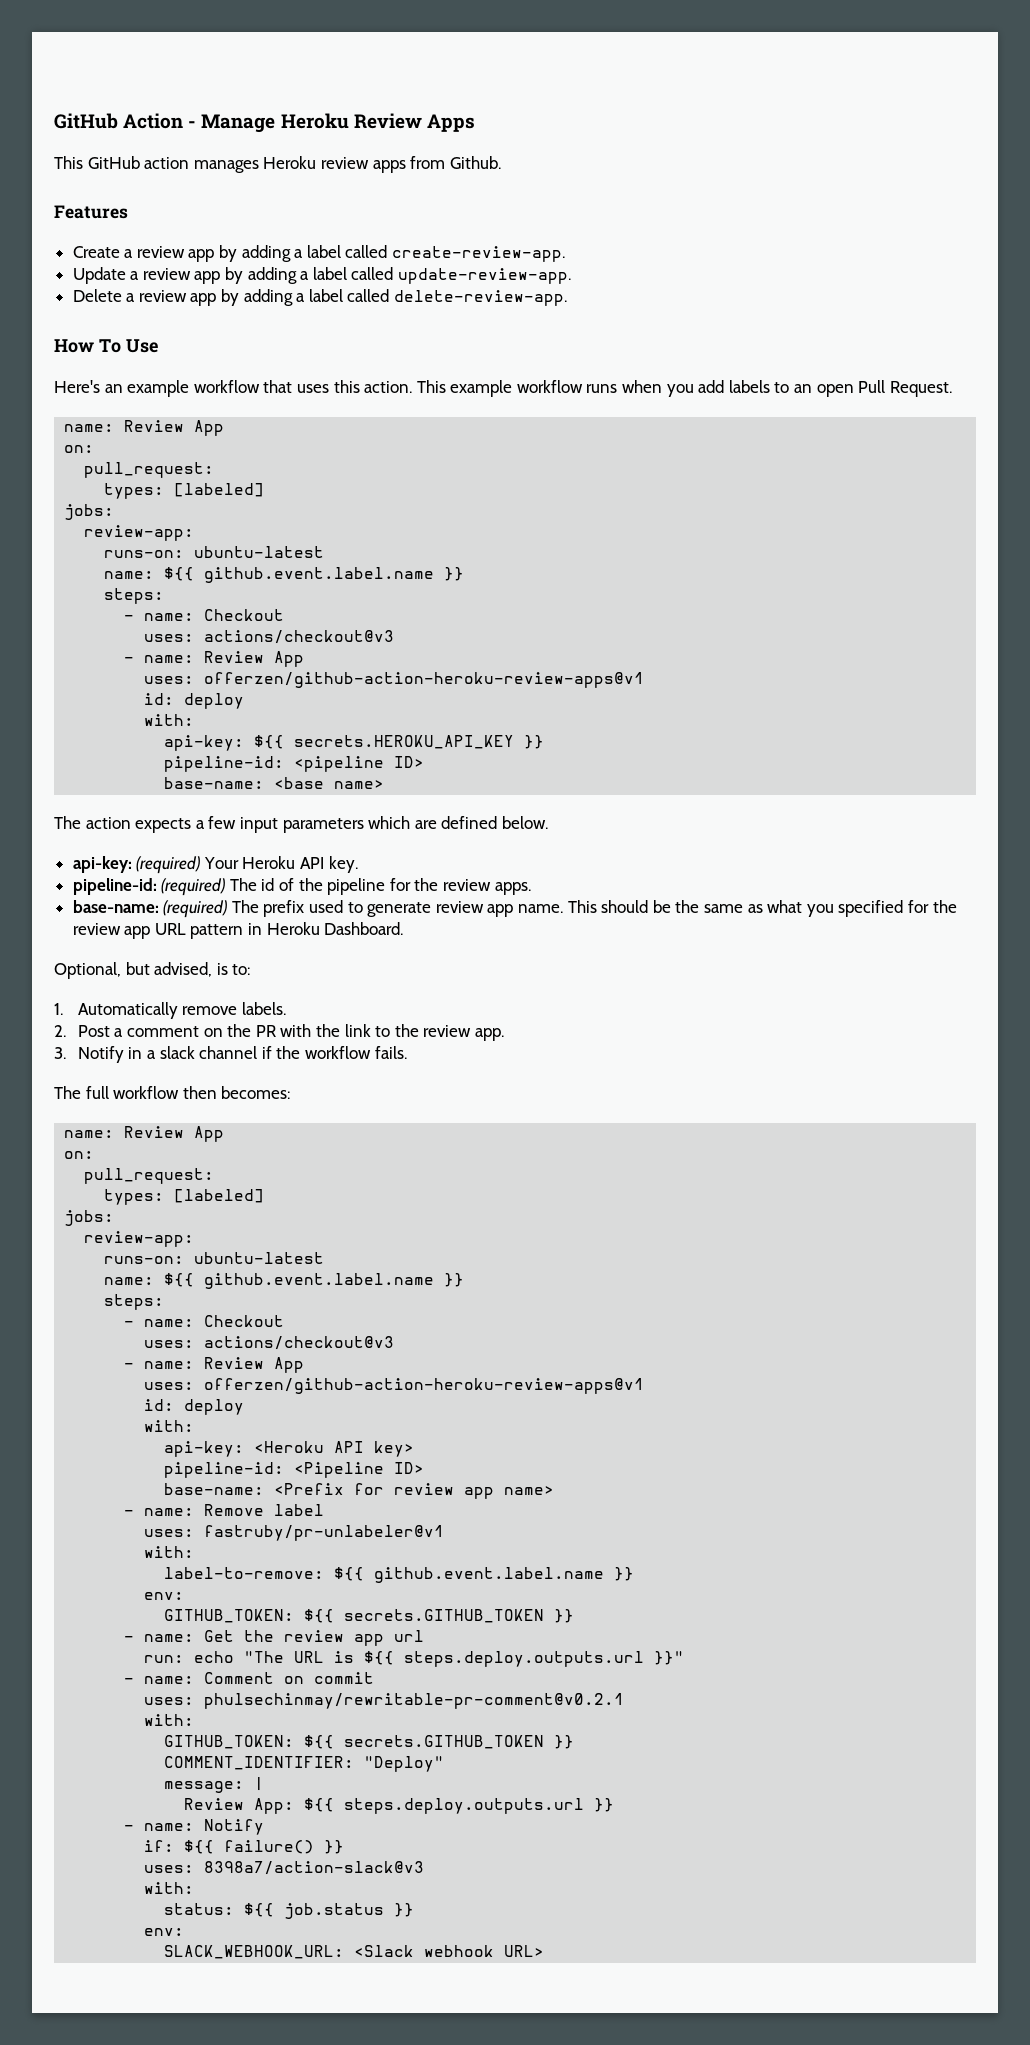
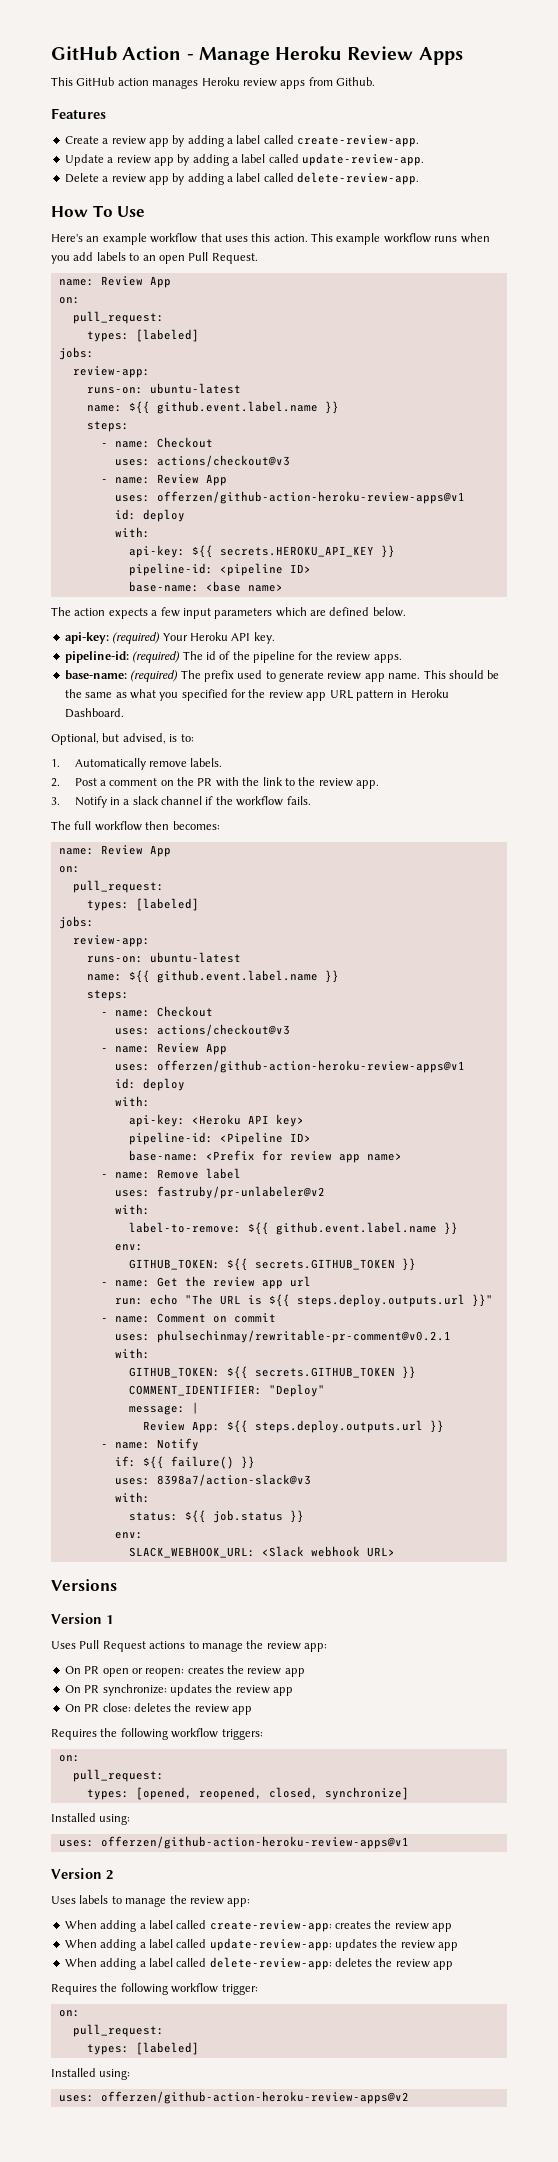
- uses: fastruby/pr-unlabeler@v1
+ uses: fastruby/pr-unlabeler@v2
+ Versions
+ Version 1
+ Uses Pull Request actions to manage the review app:
+ On PR open or reopen: creates the review app
+ On PR synchronize: updates the review app
+ On PR close: deletes the review app
+ Requires the following workflow triggers:
+ on:
+ pull_request:
+ types: [opened, reopened, closed, synchronize]
+ Installed using:
+ uses: offerzen/github-action-heroku-review-apps@v1
+ Version 2
+ Uses labels to manage the review app:
+ When adding a label called create-review-app: creates the review app
+ When adding a label called update-review-app: updates the review app
+ When adding a label called delete-review-app: deletes the review app
+ Requires the following workflow trigger:
+ on:
+ pull_request:
+ types: [labeled]
+ Installed using:
+ uses: offerzen/github-action-heroku-review-apps@v2

